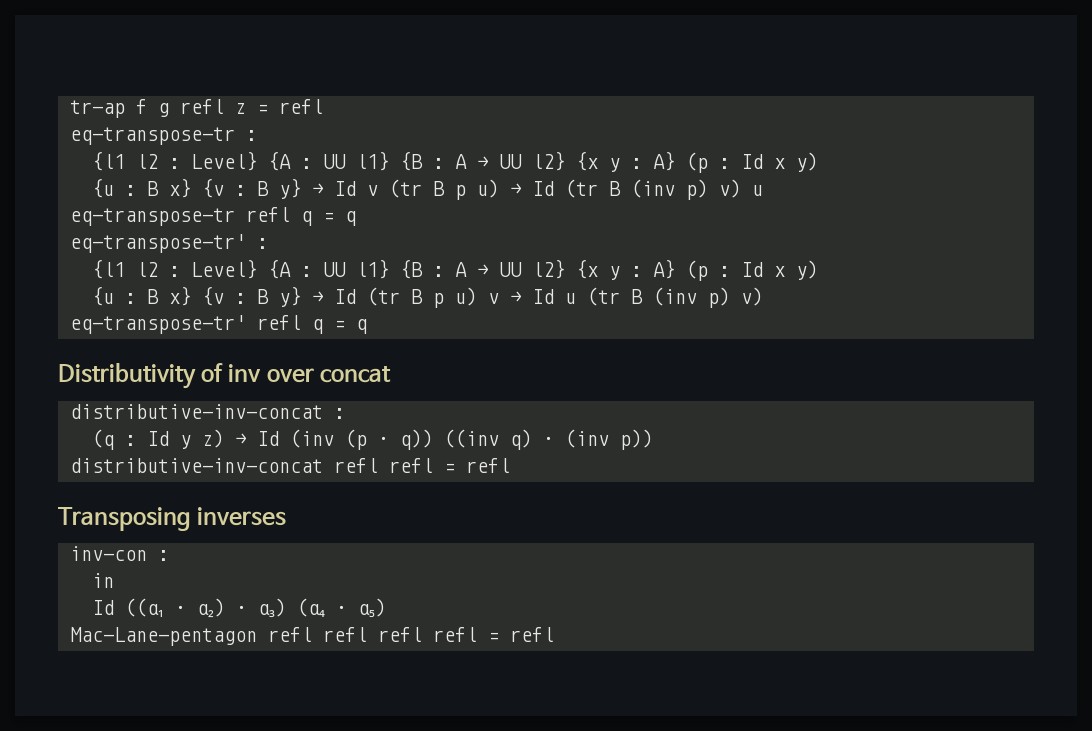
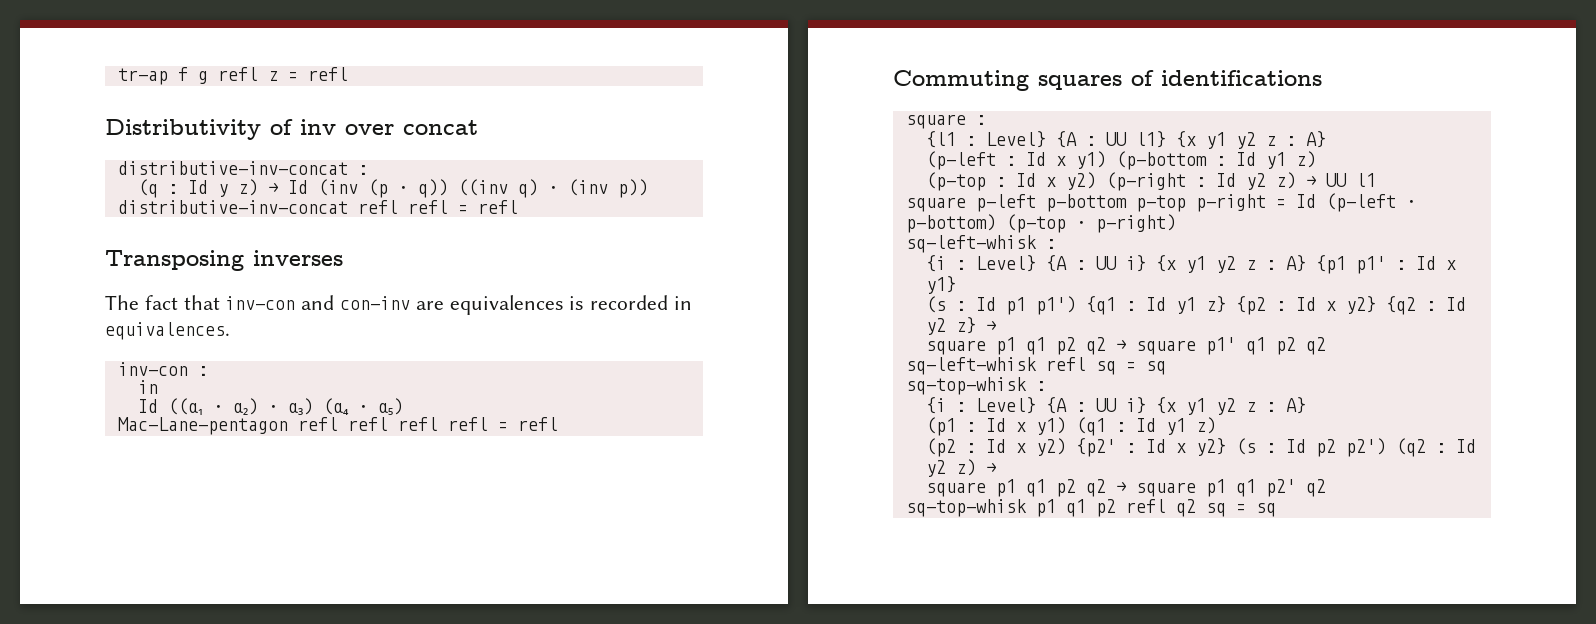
- eq-transpose-tr :
- {l1 l2 : Level} {A : UU l1} {B : A → UU l2} {x y : A} (p : Id x y)
- {u : B x} {v : B y} → Id v (tr B p u) → Id (tr B (inv p) v) u
- eq-transpose-tr refl q = q
- eq-transpose-tr' :
- {l1 l2 : Level} {A : UU l1} {B : A → UU l2} {x y : A} (p : Id x y)
- {u : B x} {v : B y} → Id (tr B p u) v → Id u (tr B (inv p) v)
- eq-transpose-tr' refl q = q
+ The fact that inv-con and con-inv are equivalences is recorded in equivalences.
+ Commuting squares of identifications
+ square :
+ {l1 : Level} {A : UU l1} {x y1 y2 z : A}
+ (p-left : Id x y1) (p-bottom : Id y1 z)
+ (p-top : Id x y2) (p-right : Id y2 z) → UU l1
+ square p-left p-bottom p-top p-right = Id (p-left ∙ p-bottom) (p-top ∙ p-right)
+ sq-left-whisk :
+ {i : Level} {A : UU i} {x y1 y2 z : A} {p1 p1' : Id x y1}
+ (s : Id p1 p1') {q1 : Id y1 z} {p2 : Id x y2} {q2 : Id y2 z} →
+ square p1 q1 p2 q2 → square p1' q1 p2 q2
+ sq-left-whisk refl sq = sq
+ sq-top-whisk :
+ {i : Level} {A : UU i} {x y1 y2 z : A}
+ (p1 : Id x y1) (q1 : Id y1 z)
+ (p2 : Id x y2) {p2' : Id x y2} (s : Id p2 p2') (q2 : Id y2 z) →
+ square p1 q1 p2 q2 → square p1 q1 p2' q2
+ sq-top-whisk p1 q1 p2 refl q2 sq = sq

